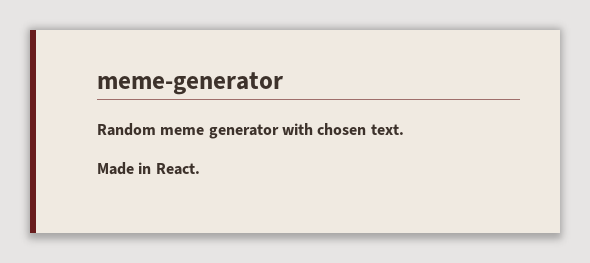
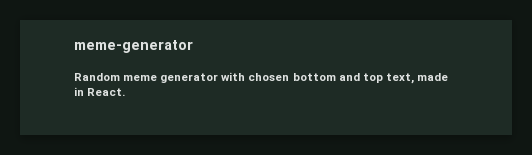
- Random meme generator with chosen text.
- Made in React.
+ Random meme generator with chosen bottom and top text, made in React.

